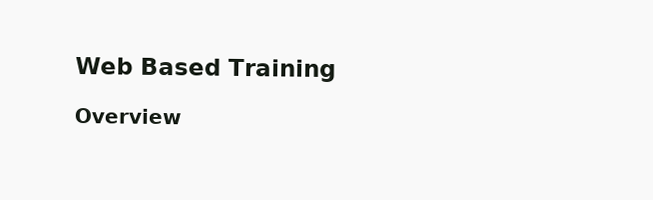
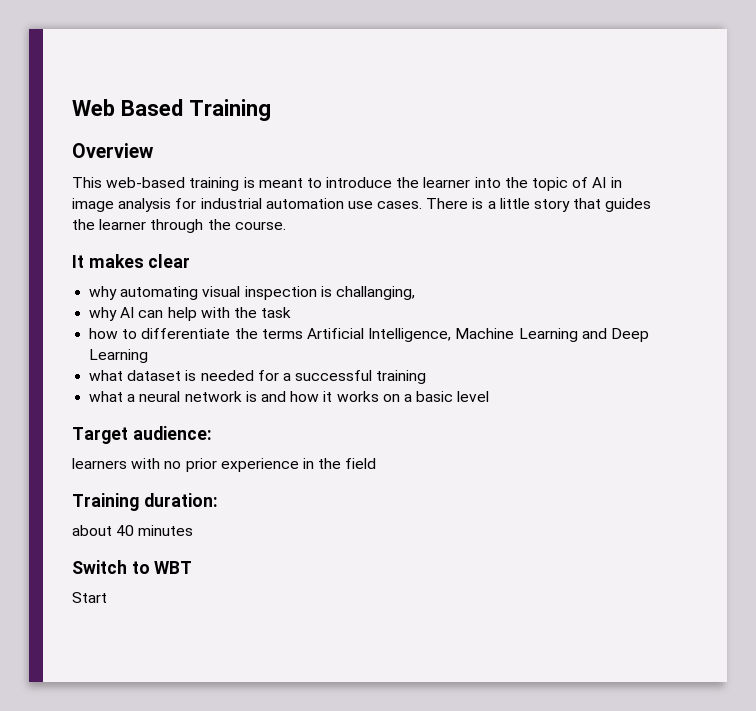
+ This web-based training is meant to introduce the learner into the topic of AI in image analysis for industrial automation use cases. There is a little story that guides the learner through the course.
+ It makes clear
+ why automating visual inspection is challanging,
+ why AI can help with the task
+ how to differentiate the terms Artificial Intelligence, Machine Learning and Deep Learning
+ what dataset is needed for a successful training
+ what a neural network is and how it works on a basic level
+ Target audience:
+ learners with no prior experience in the field
+ Training duration:
+ about 40 minutes
+ Switch to WBT
+ Start

